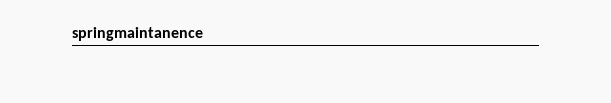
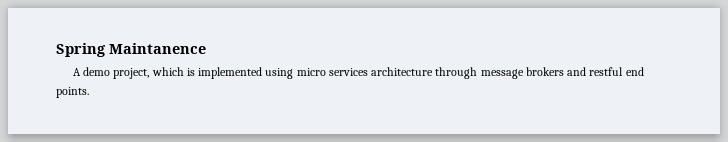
- springmaintanence
+ Spring Maintanence
+ A demo project, which is implemented using micro services architecture through message brokers and restful end points.

